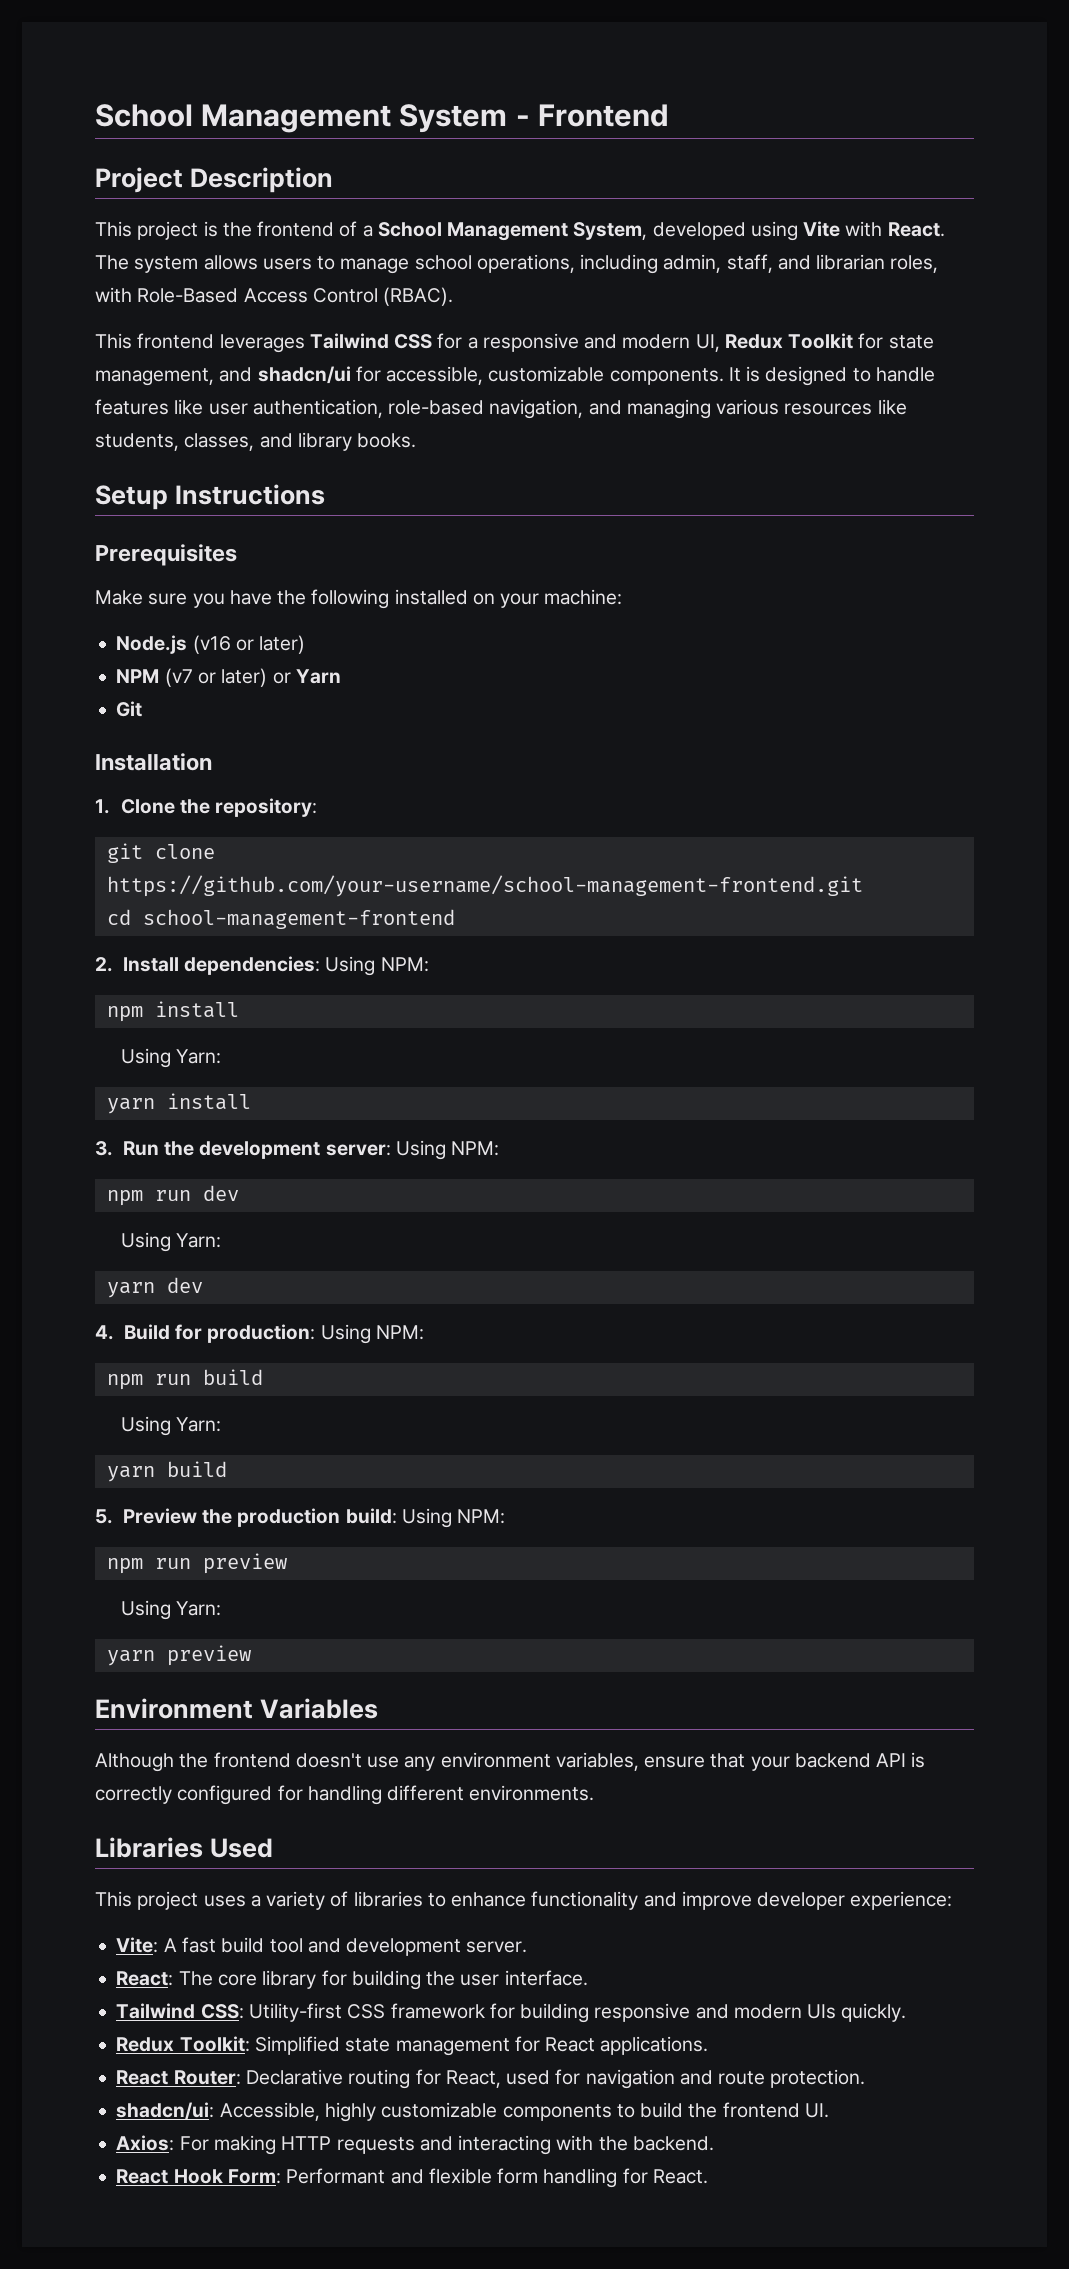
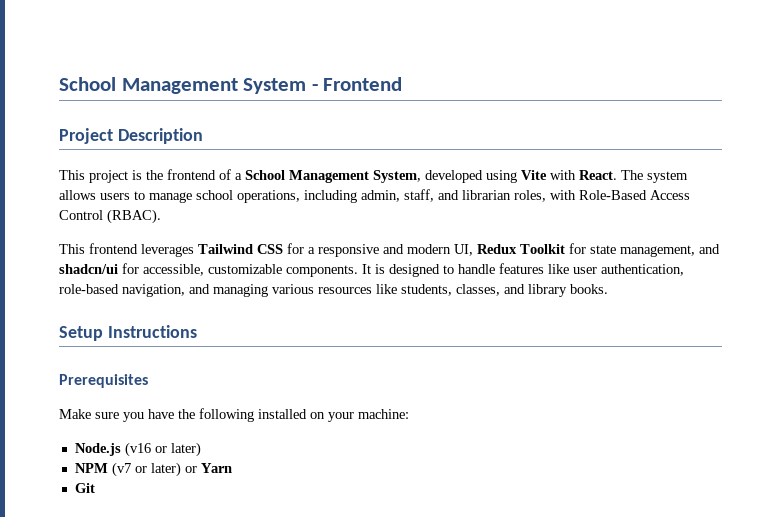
- Installation
- 1. Clone the repository:
- git clone https://github.com/your-username/school-management-frontend.git
- cd school-management-frontend
- 2. Install dependencies: Using NPM:
- npm install
- Using Yarn:
- yarn install
- 3. Run the development server: Using NPM:
- npm run dev
- Using Yarn:
- yarn dev
- 4. Build for production: Using NPM:
- npm run build
- Using Yarn:
- yarn build
- 5. Preview the production build: Using NPM:
- npm run preview
- Using Yarn:
- yarn preview
- Environment Variables
- Although the frontend doesn't use any environment variables, ensure that your backend API is correctly configured for handling different environments.
- Libraries Used
- This project uses a variety of libraries to enhance functionality and improve developer experience:
- Vite: A fast build tool and development server.
- React: The core library for building the user interface.
- Tailwind CSS: Utility-first CSS framework for building responsive and modern UIs quickly.
- Redux Toolkit: Simplified state management for React applications.
- React Router: Declarative routing for React, used for navigation and route protection.
- shadcn/ui: Accessible, highly customizable components to build the frontend UI.
- Axios: For making HTTP requests and interacting with the backend.
- React Hook Form: Performant and flexible form handling for React.

